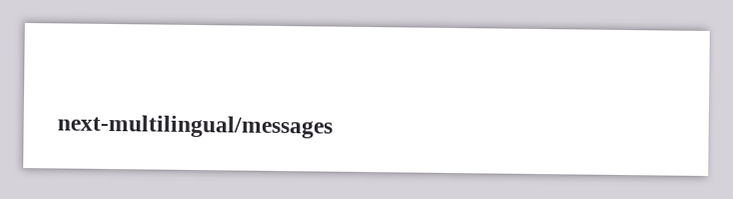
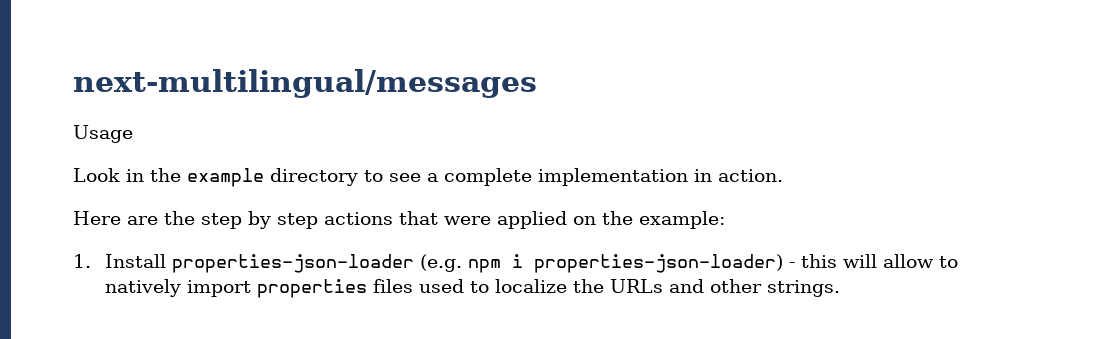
+ Usage
+ Look in the example directory to see a complete implementation in action.
+ Here are the step by step actions that were applied on the example:
+ 1. Install properties-json-loader (e.g. npm i properties-json-loader) - this will allow to natively import properties files used to localize the URLs and other strings.

